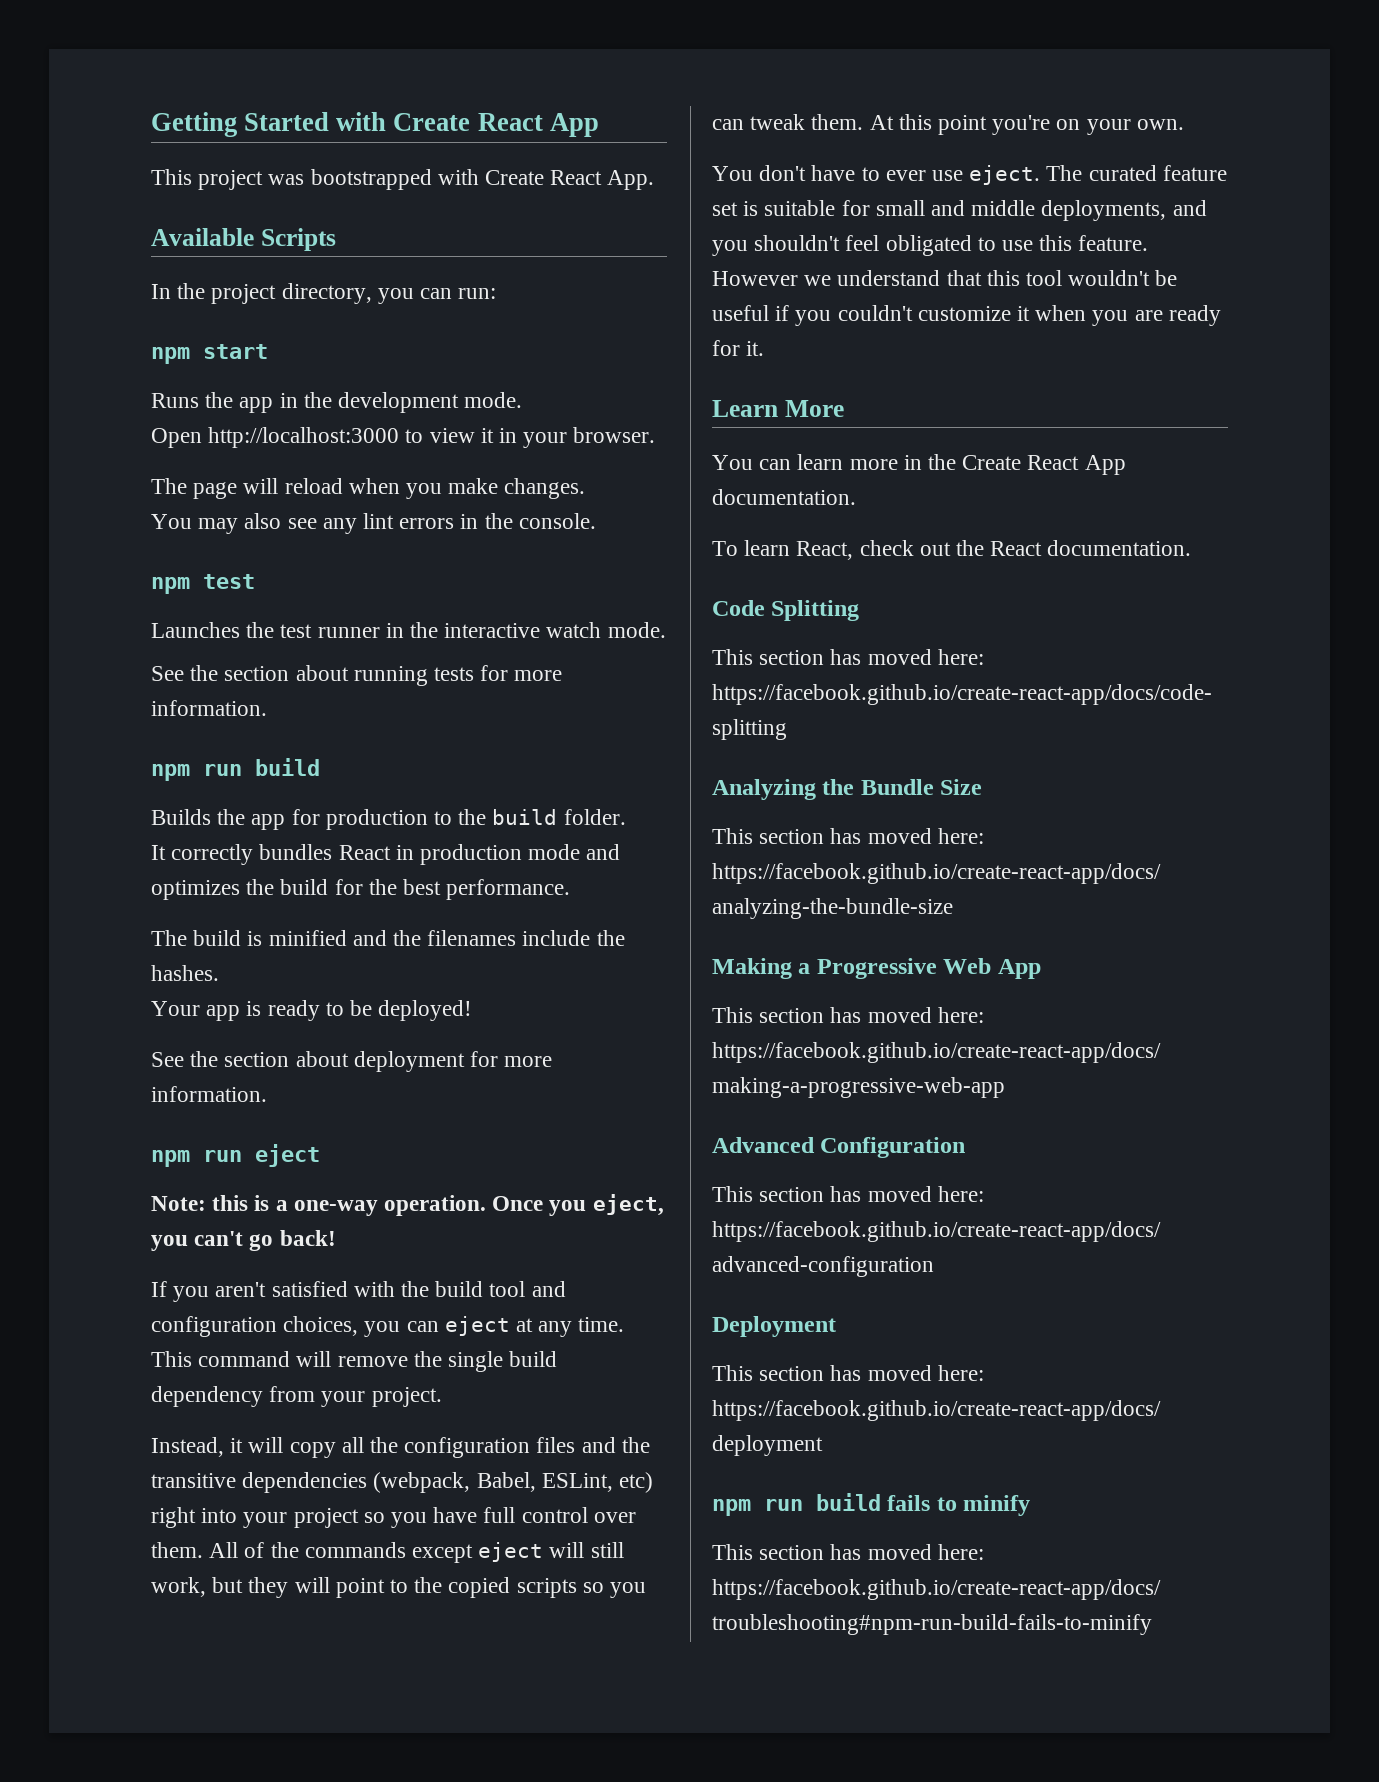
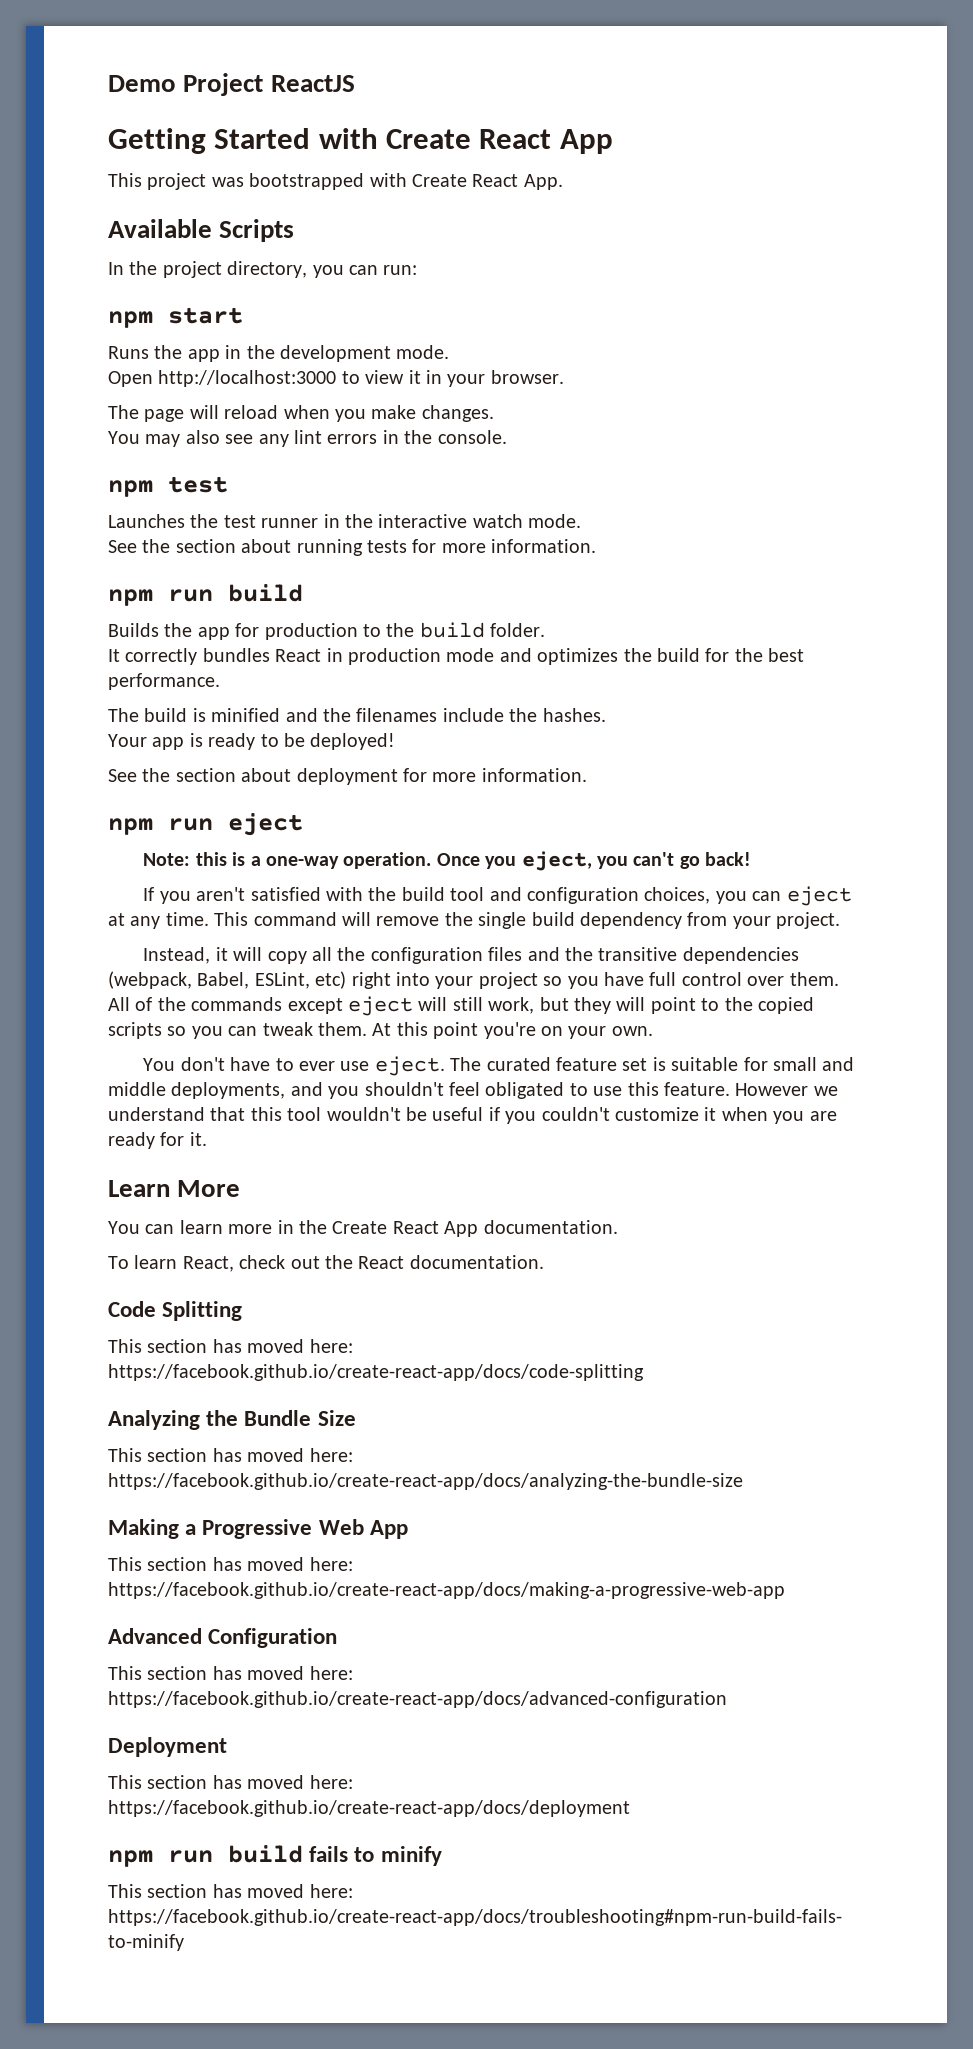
+ Demo Project ReactJS

